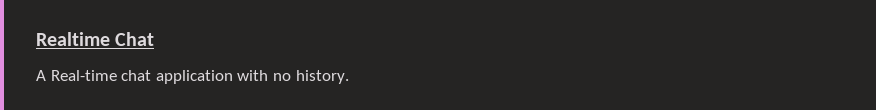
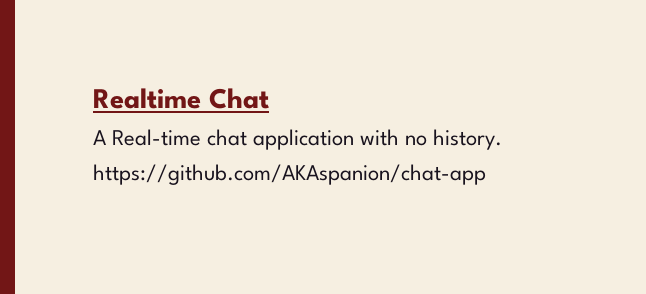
+ https://github.com/AKAspanion/chat-app

